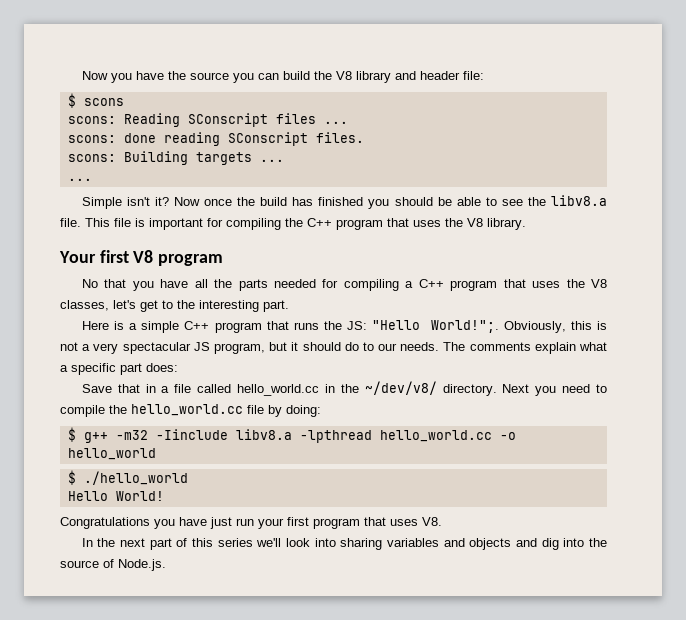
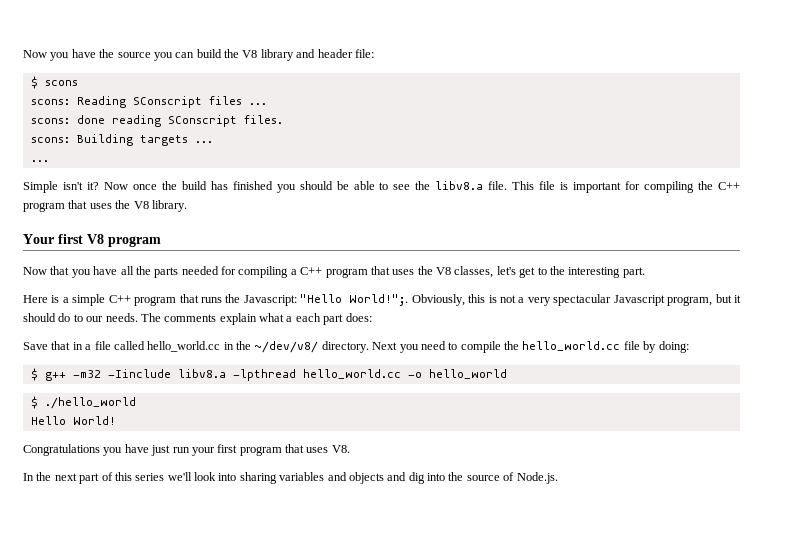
- No that you have all the parts needed for compiling a C++ program that uses the V8 classes, let's get to the interesting part.
+ Now that you have all the parts needed for compiling a C++ program that uses the V8 classes, let's get to the interesting part.
- Here is a simple C++ program that runs the JS: "Hello World!";.
+ Here is a simple C++ program that runs the Javascript: "Hello World!";.
- Obviously, this is not a very spectacular JS program, but it should do to our needs.
+ Obviously, this is not a very spectacular Javascript program, but it should do to our needs.
- The comments explain what a specific part does:
+ The comments explain what a each part does:

